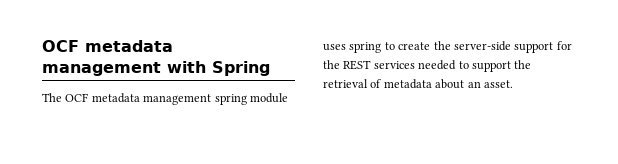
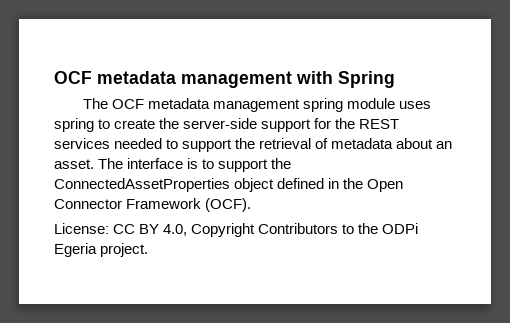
+ The interface is to support the ConnectedAssetProperties object defined in the Open Connector Framework (OCF).
+ License: CC BY 4.0, Copyright Contributors to the ODPi Egeria project.

